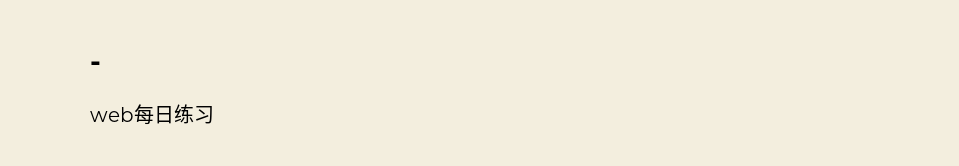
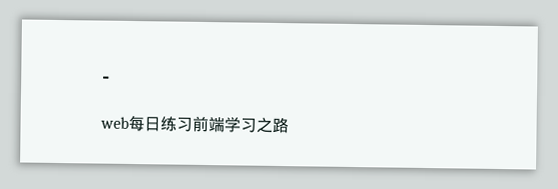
- web每日练习
+ web每日练习前端学习之路

